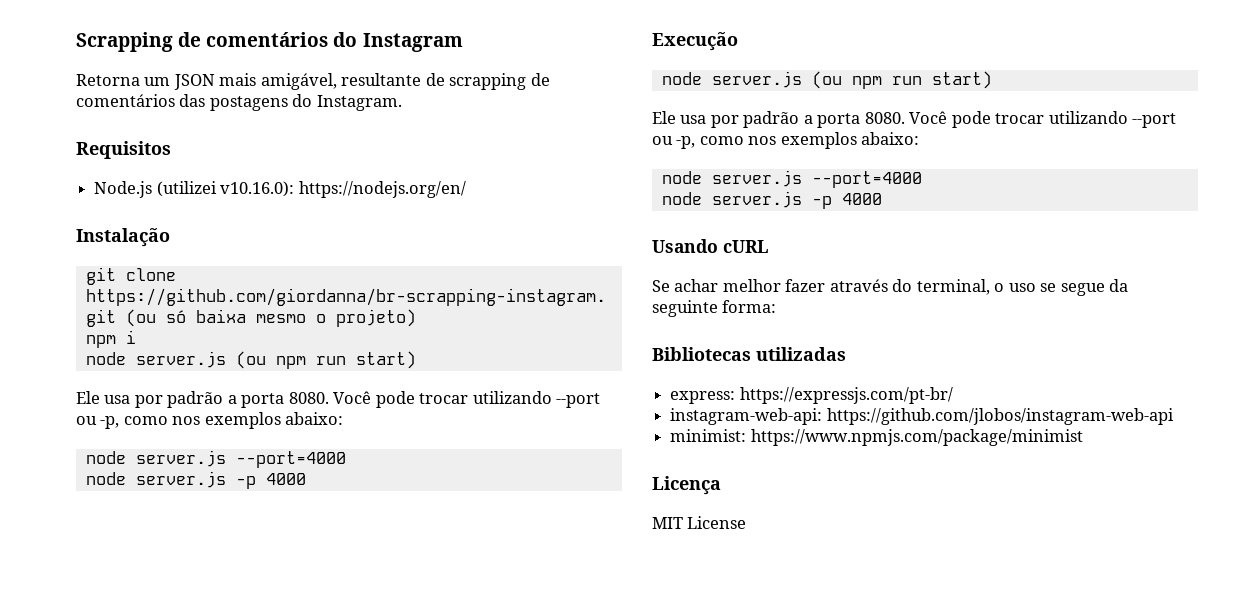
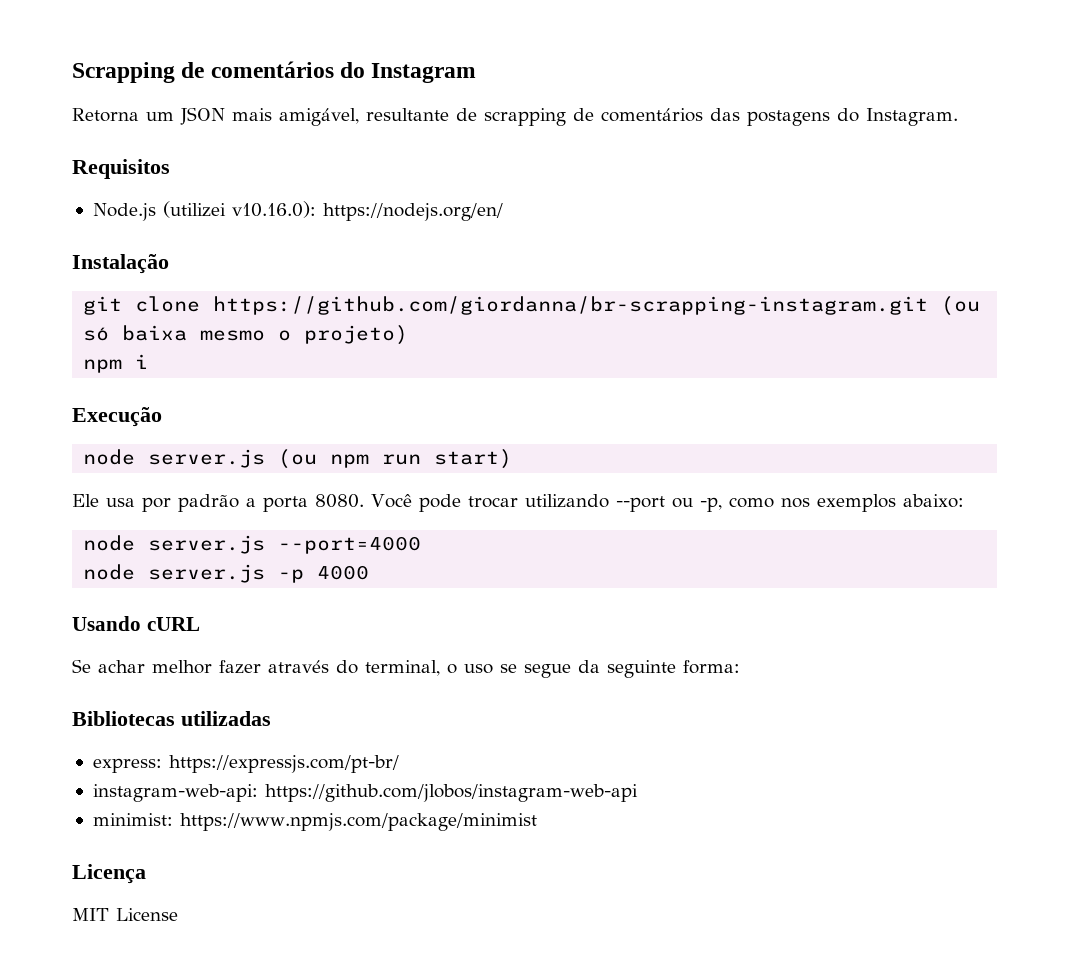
  npm i
- node server.js (ou npm run start)
- Ele usa por padrão a porta 8080. Você pode trocar utilizando --port ou -p, como nos exemplos abaixo:
- node server.js --port=4000
- node server.js -p 4000

